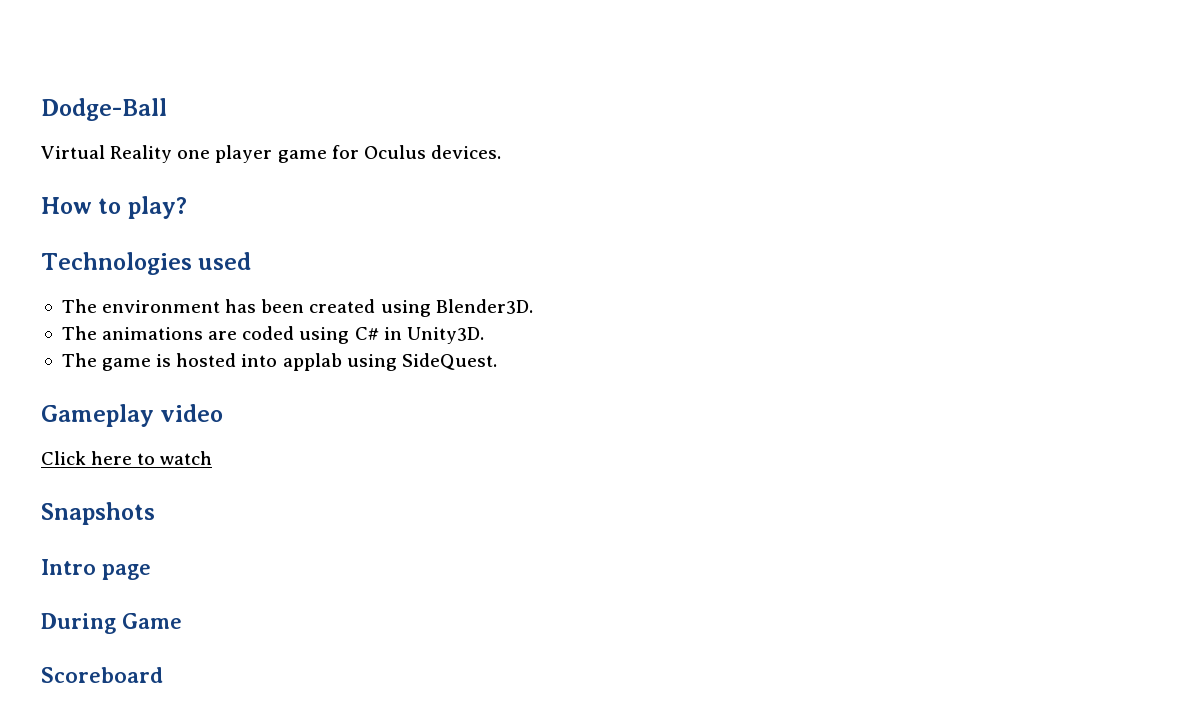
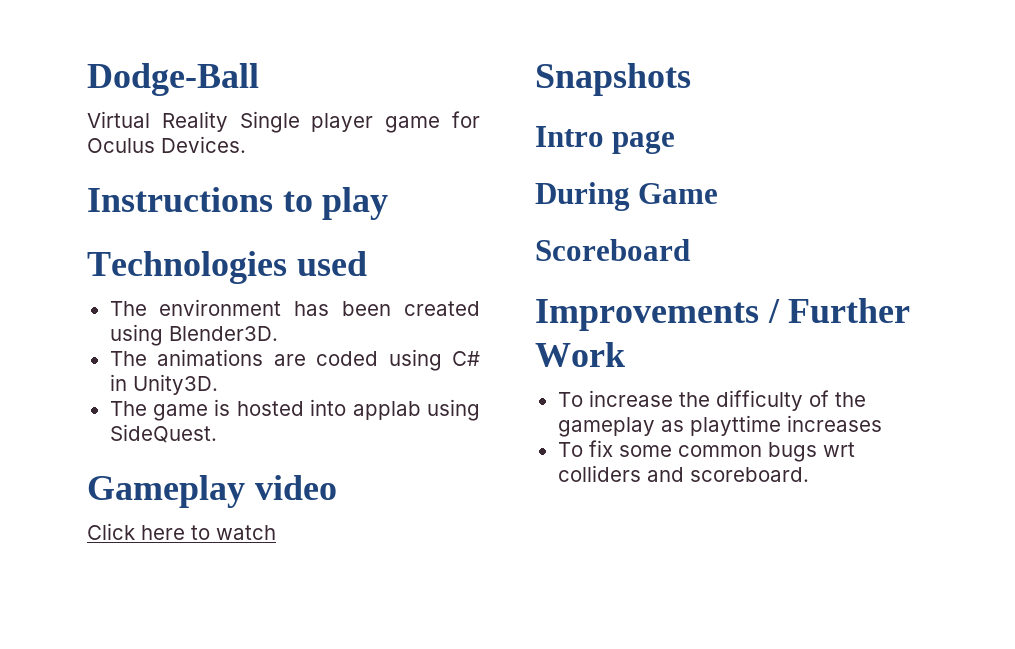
- Virtual Reality one player game for Oculus devices.
- How to play?
+ Virtual Reality Single player game for Oculus Devices.
+ Instructions to play
+ Improvements / Further Work
+ To increase the difficulty of the gameplay as playttime increases
+ To fix some common bugs wrt colliders and scoreboard.

